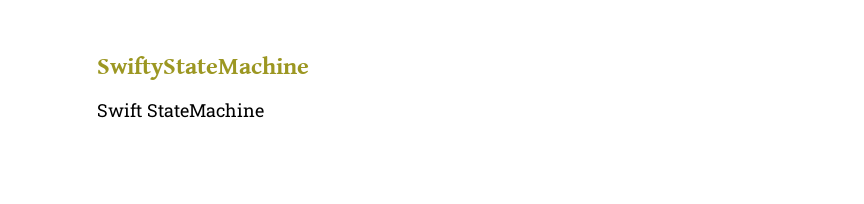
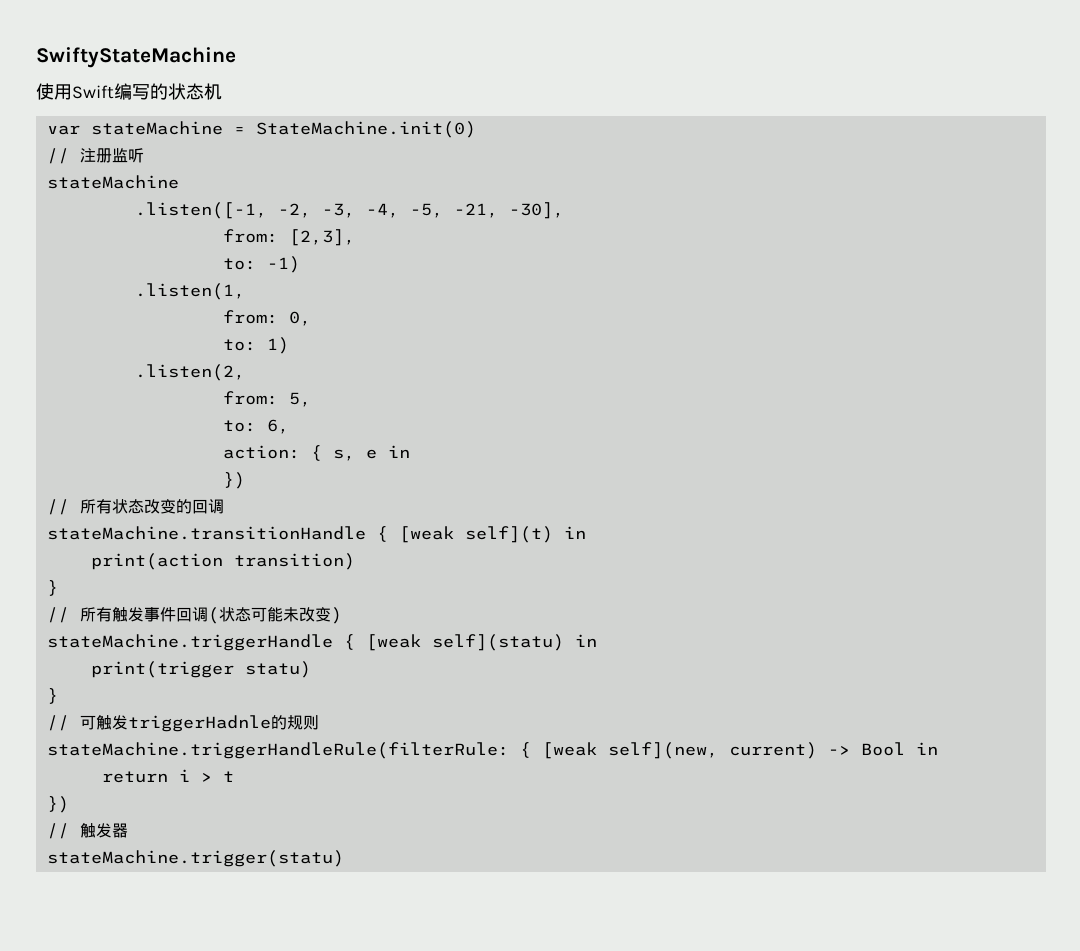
- Swift StateMachine
+ 使用Swift编写的状态机
+ var stateMachine = StateMachine.init(0)
+ // 注册监听
+ stateMachine
+ .listen([-1, -2, -3, -4, -5, -21, -30],
+ from: [2,3],
+ to: -1)
+ .listen(1,
+ from: 0,
+ to: 1)
+ .listen(2,
+ from: 5,
+ to: 6,
+ action: { s, e in
+ })
+ // 所有状态改变的回调
+ stateMachine.transitionHandle { [weak self](t) in
+ print(action transition)
+ }
+ // 所有触发事件回调(状态可能未改变)
+ stateMachine.triggerHandle { [weak self](statu) in
+ print(trigger statu)
+ }
+ // 可触发triggerHadnle的规则
+ stateMachine.triggerHandleRule(filterRule: { [weak self](new, current) -> Bool in
+ return i > t
+ })
+ // 触发器
+ stateMachine.trigger(statu)

